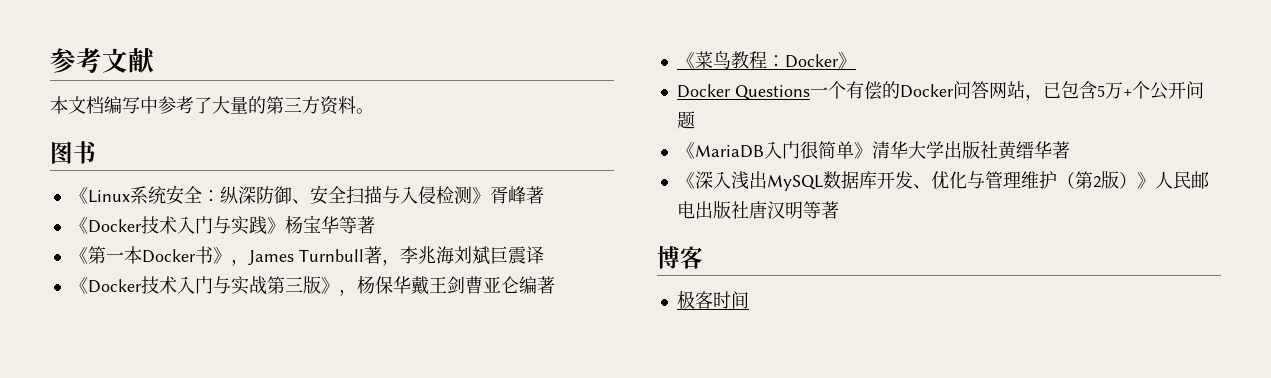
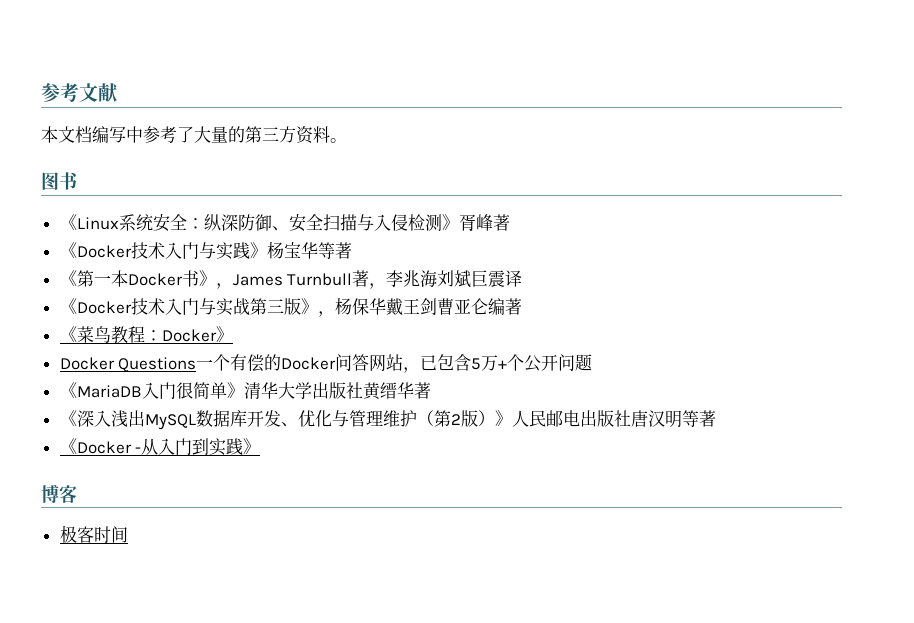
+ 《Docker -从入门到实践》

